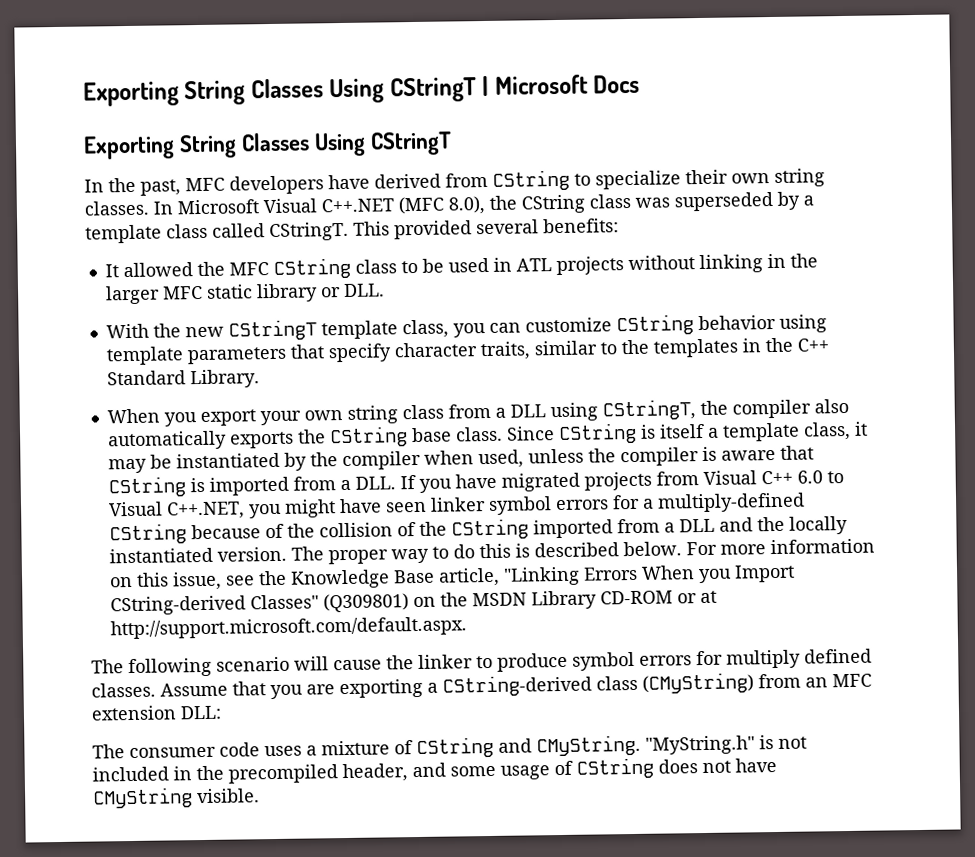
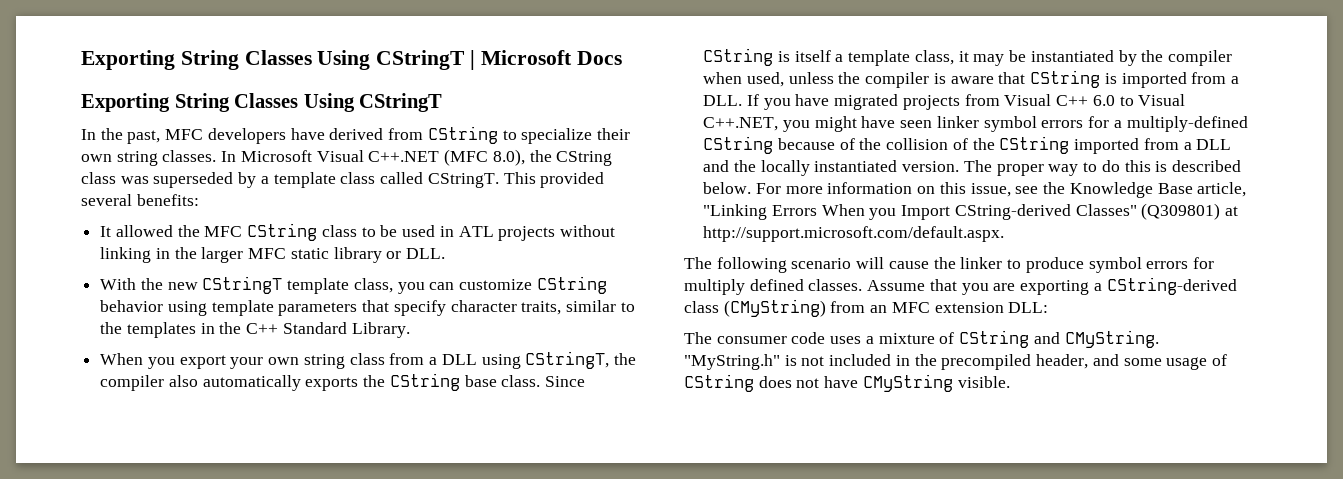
- For more information on this issue, see the Knowledge Base article, "Linking Errors When you Import CString-derived Classes" (Q309801) on the MSDN Library CD-ROM or at http://support.microsoft.com/default.aspx.
+ For more information on this issue, see the Knowledge Base article, "Linking Errors When you Import CString-derived Classes" (Q309801) at http://support.microsoft.com/default.aspx.

